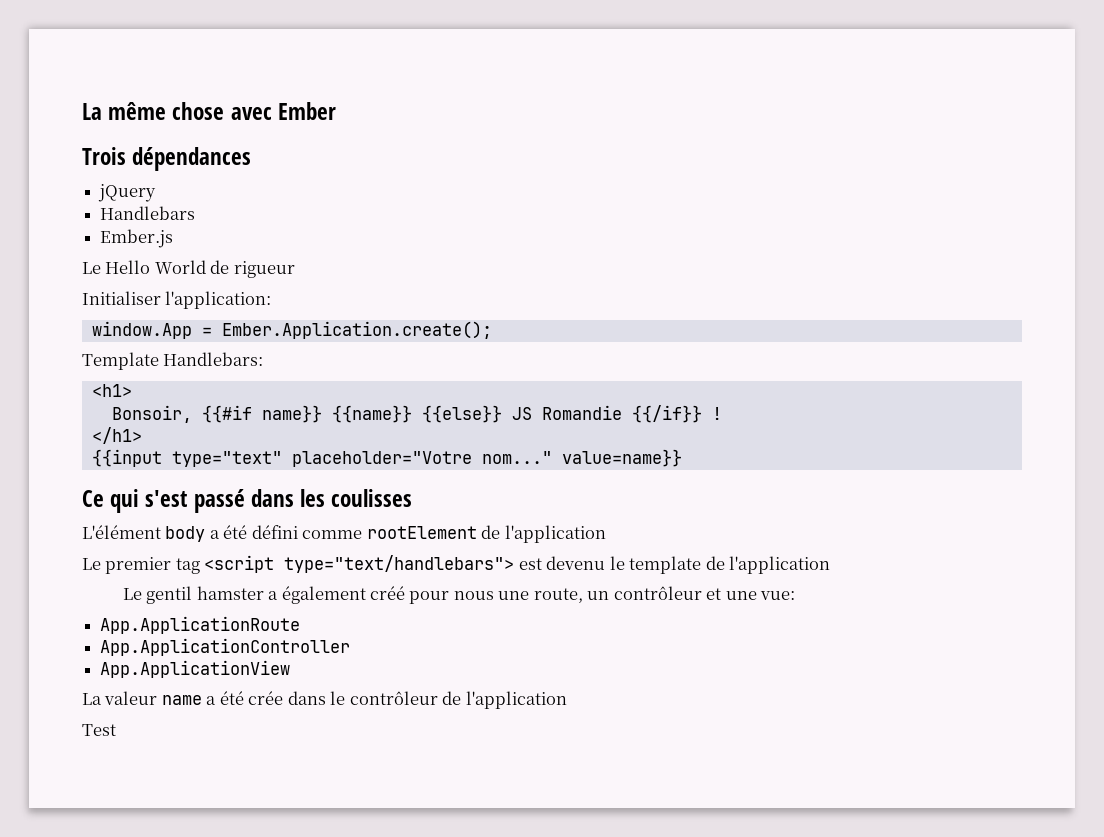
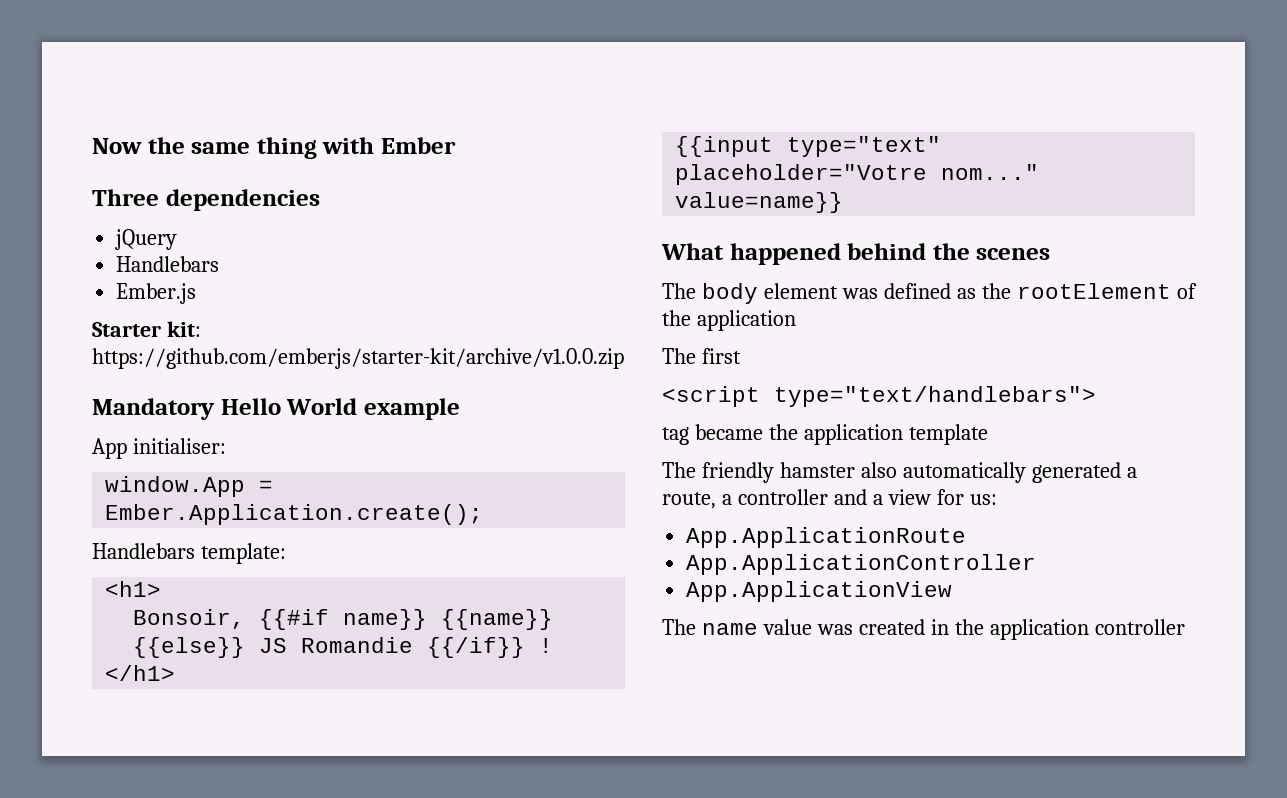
- La même chose avec Ember
+ Now the same thing with Ember
- Trois dépendances
+ Three dependencies
- Le Hello World de rigueur
- Initialiser l'application:
+ Starter kit: https://github.com/emberjs/starter-kit/archive/v1.0.0.zip
+ Mandatory Hello World example
+ App initialiser:
- Template Handlebars:
+ Handlebars template:
- Ce qui s'est passé dans les coulisses
- L'élément body a été défini comme rootElement de l'application
- Le premier tag <script type="text/handlebars"> est devenu le template de l'application
- Le gentil hamster a également créé pour nous une route, un contrôleur et une vue:
+ What happened behind the scenes
+ The body element was defined as the rootElement of the application
+ The first
+ <script type="text/handlebars">
+ tag became the application template
+ The friendly hamster also automatically generated a route, a controller and a view for us:
  App.ApplicationRoute
  App.ApplicationController
  App.ApplicationView
- La valeur name a été crée dans le contrôleur de l'application
- Test
+ The name value was created in the application controller

